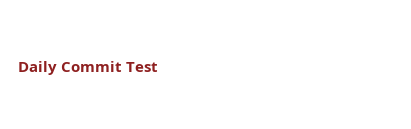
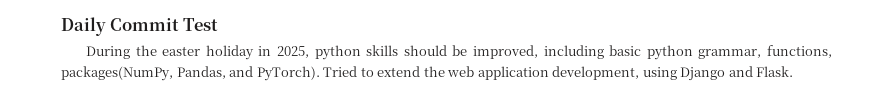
+ During the easter holiday in 2025, python skills should be improved, including basic python grammar, functions, packages(NumPy, Pandas, and PyTorch). Tried to extend the web application development, using Django and Flask.

